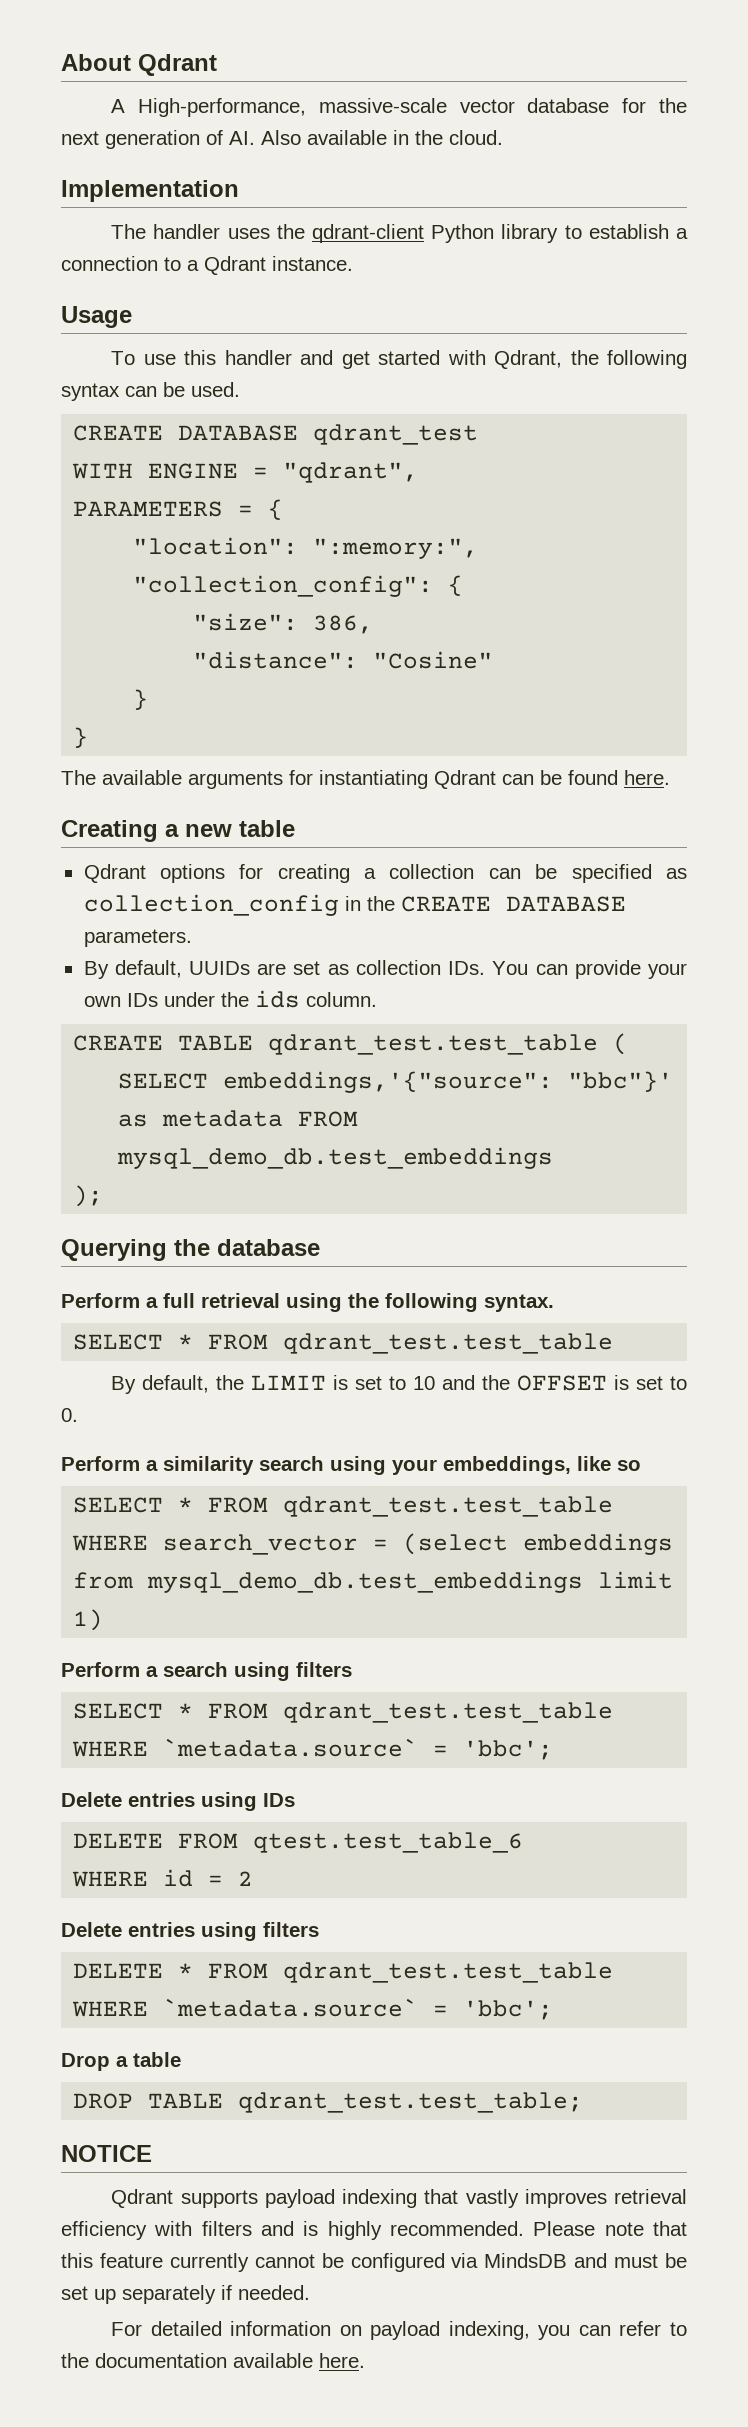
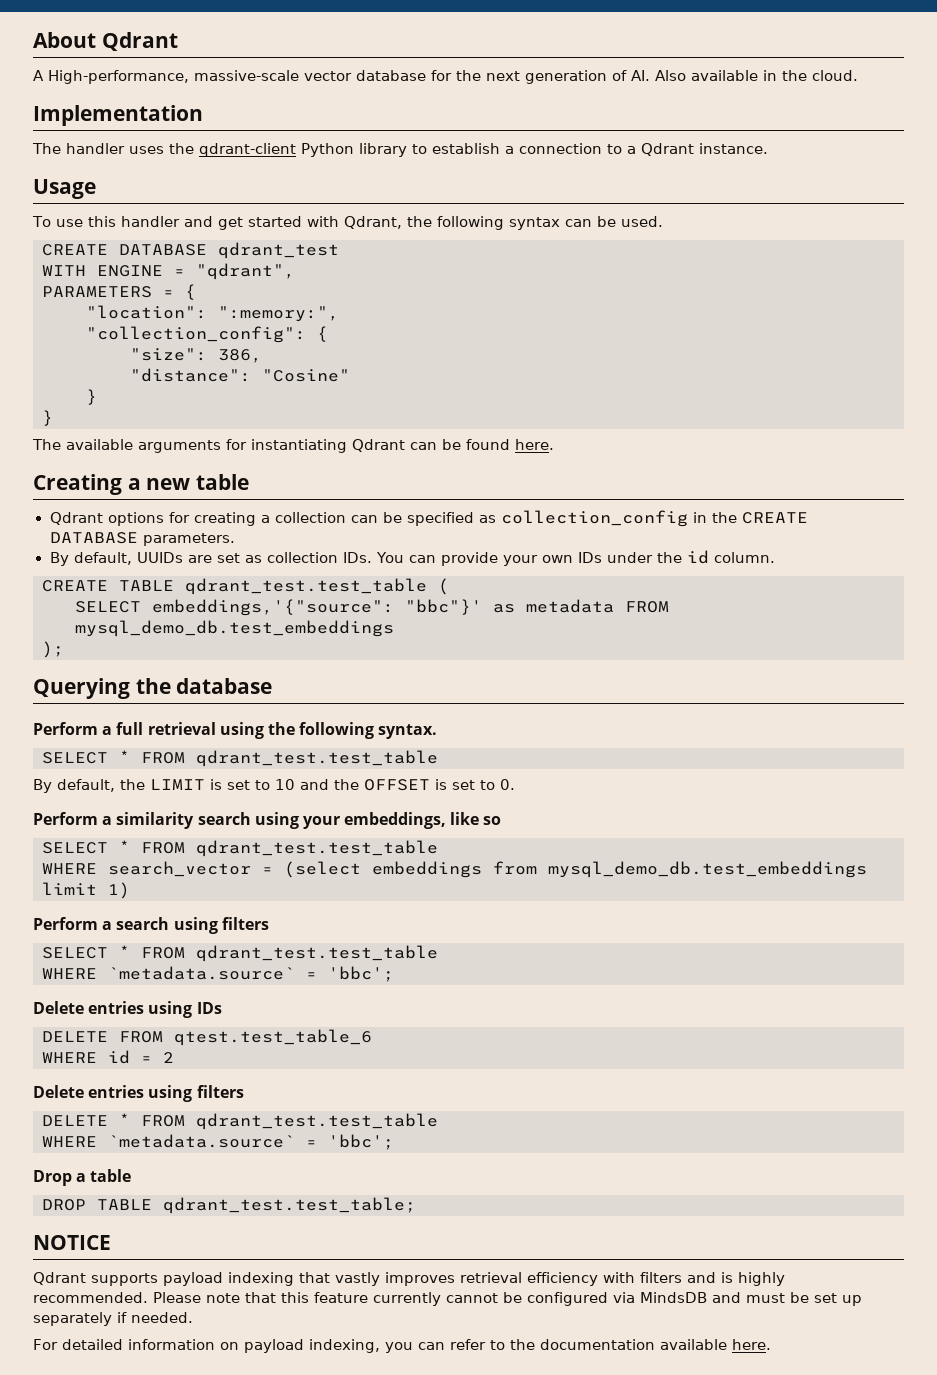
- By default, UUIDs are set as collection IDs. You can provide your own IDs under the ids column.
+ By default, UUIDs are set as collection IDs. You can provide your own IDs under the id column.

